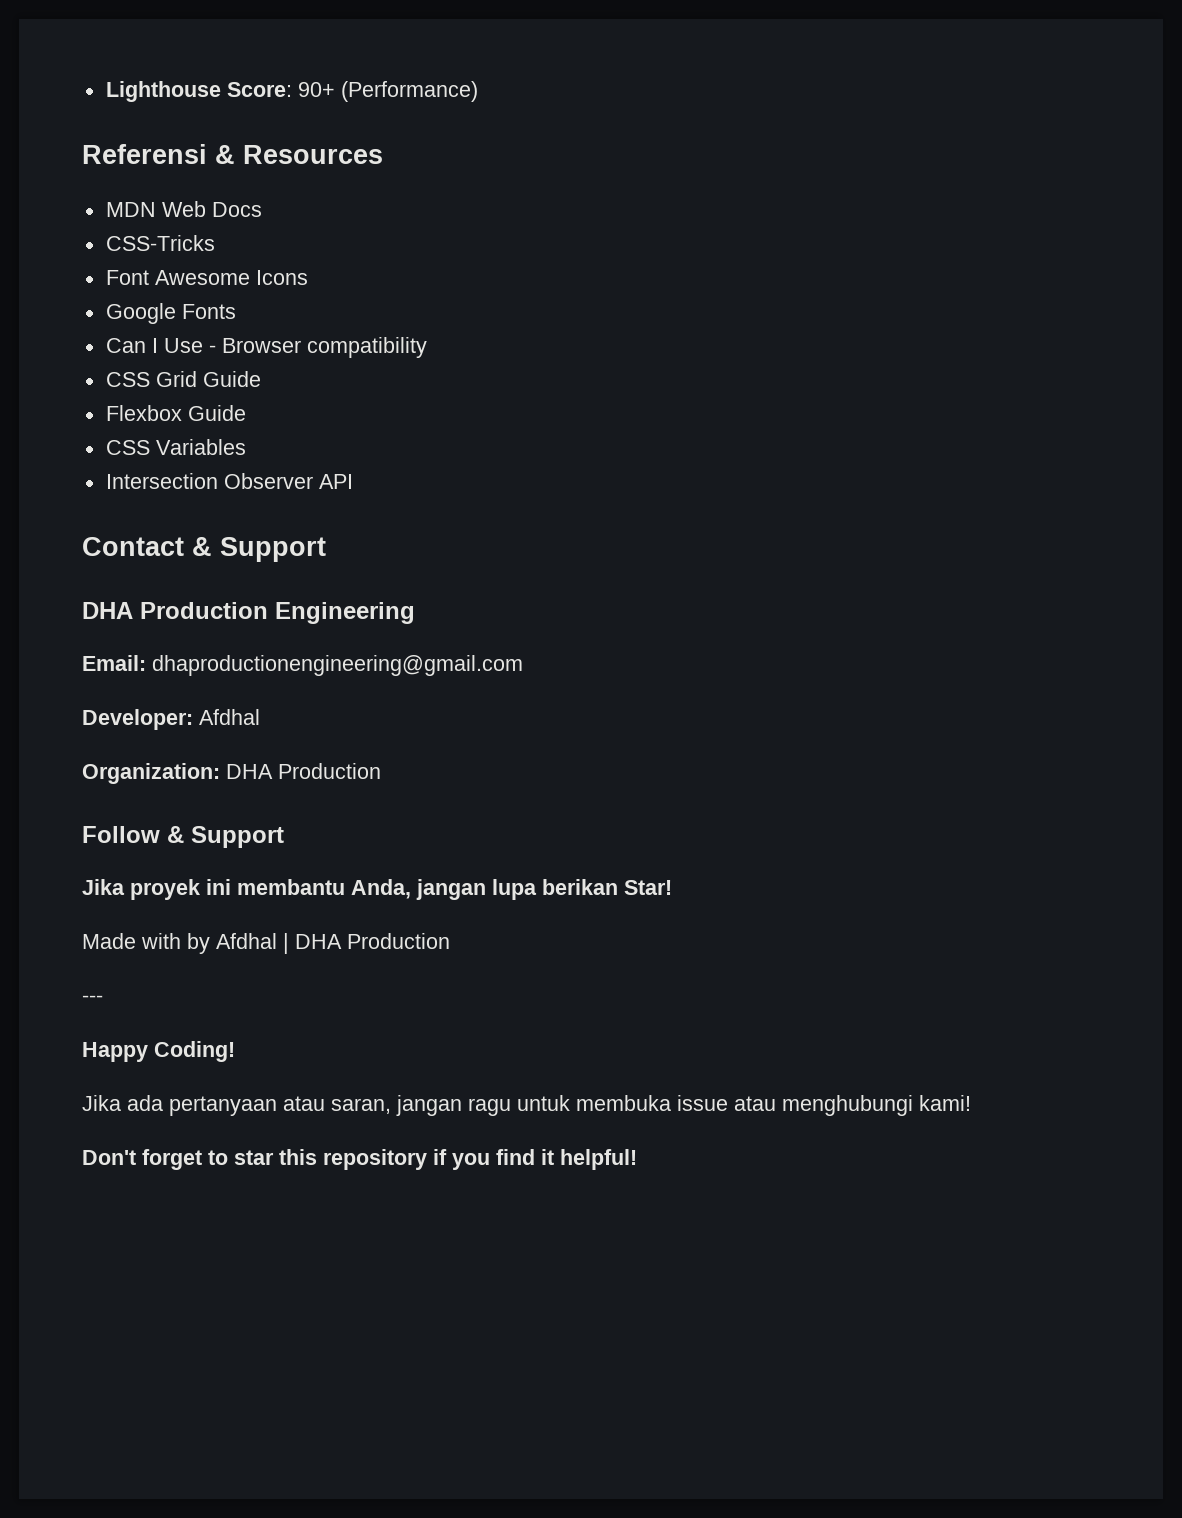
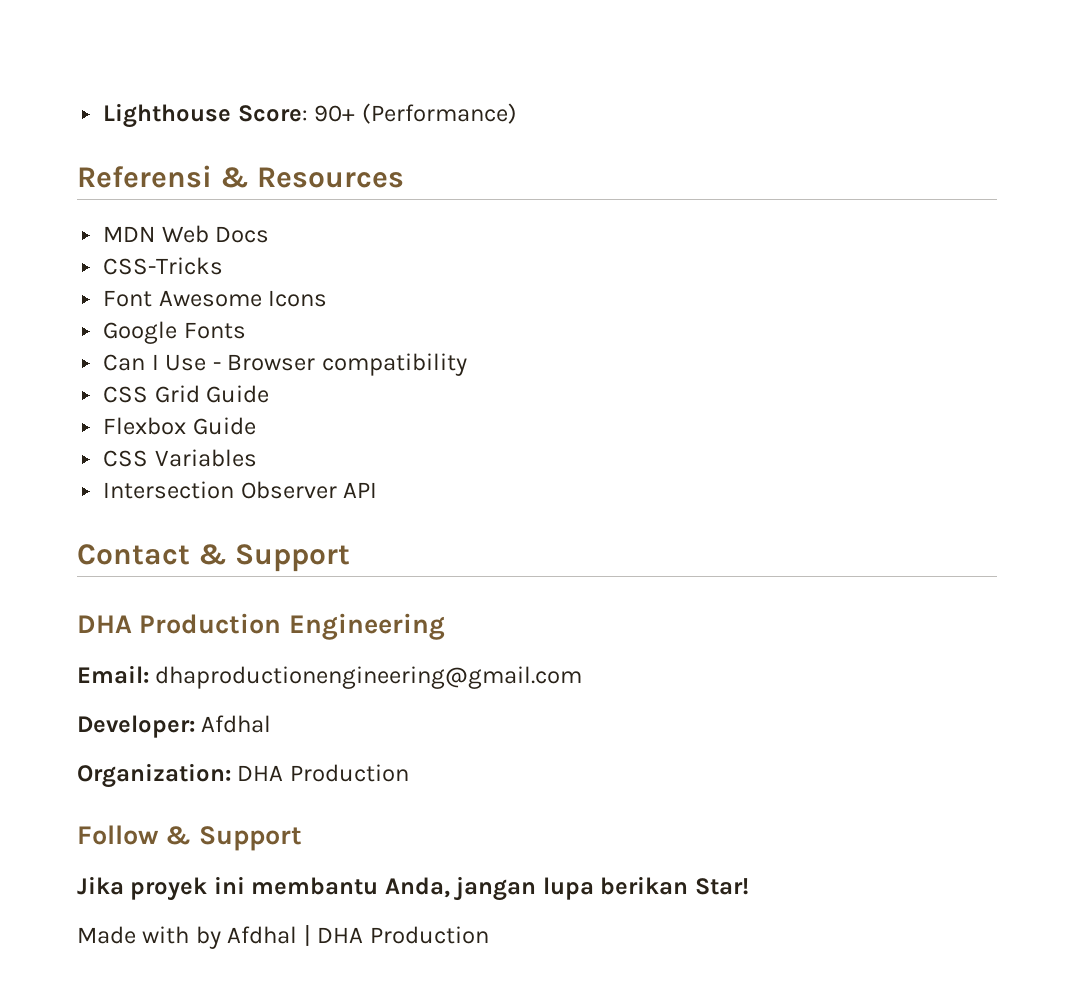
- ---
- Happy Coding!
- Jika ada pertanyaan atau saran, jangan ragu untuk membuka issue atau menghubungi kami!
- Don't forget to star this repository if you find it helpful!

